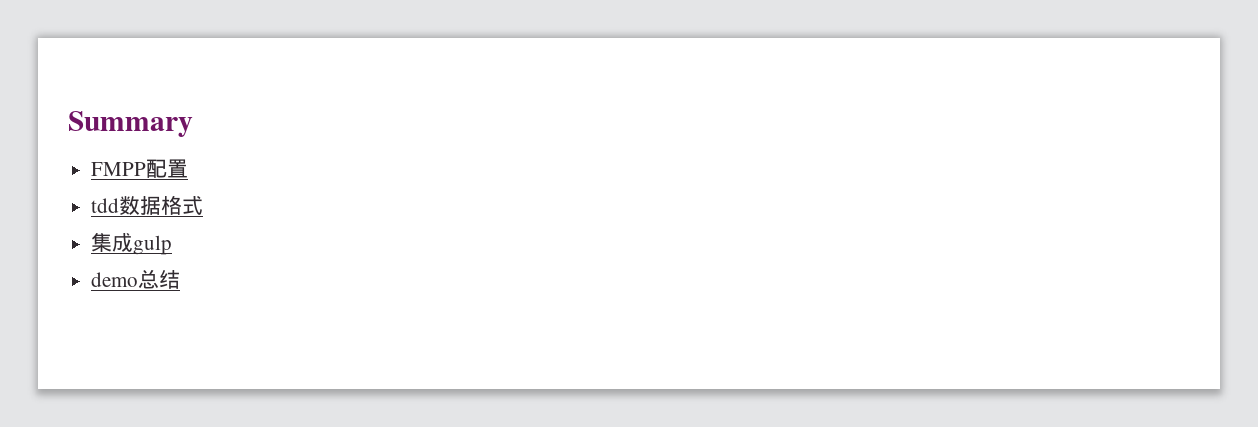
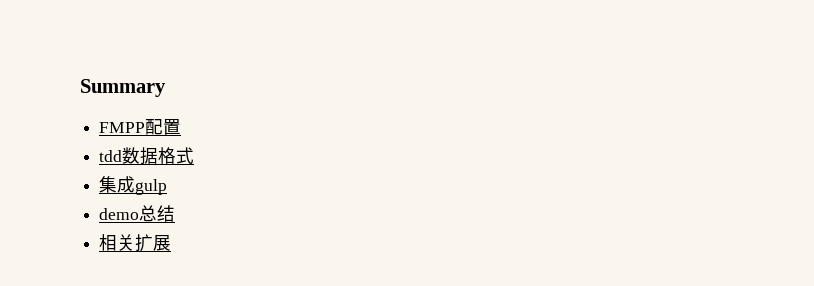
+ 相关扩展

